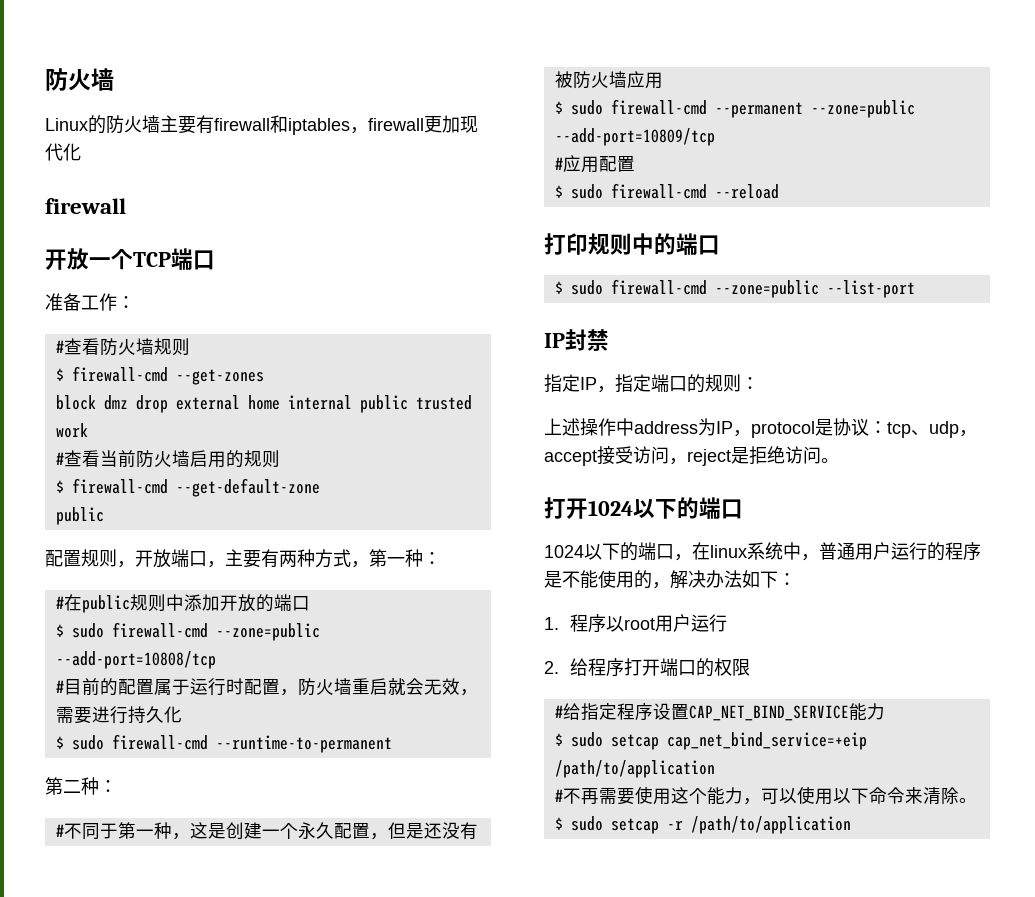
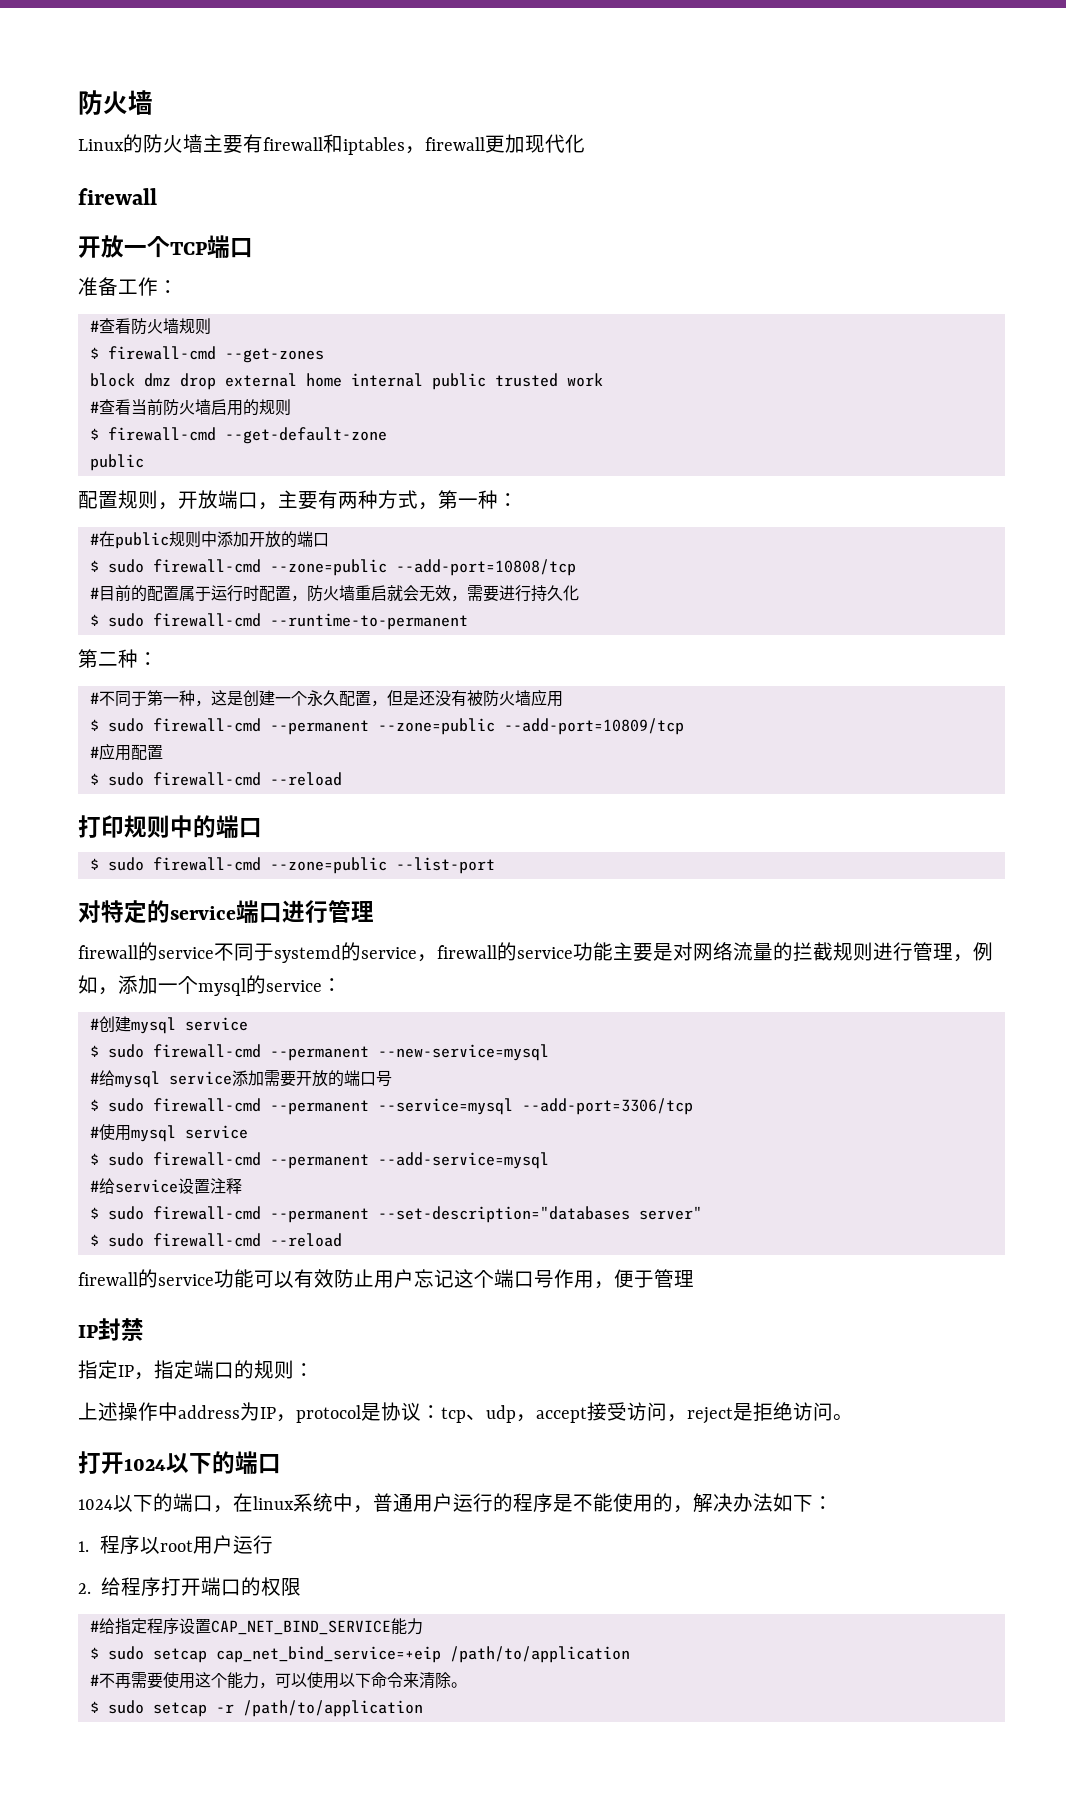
+ 对特定的service端口进行管理
+ firewall的service不同于systemd的service，firewall的service功能主要是对网络流量的拦截规则进行管理，例如，添加一个mysql的service：
+ #创建mysql service
+ $ sudo firewall-cmd --permanent --new-service=mysql
+ #给mysql service添加需要开放的端口号
+ $ sudo firewall-cmd --permanent --service=mysql --add-port=3306/tcp
+ #使用mysql service
+ $ sudo firewall-cmd --permanent --add-service=mysql
+ #给service设置注释
+ $ sudo firewall-cmd --permanent --set-description="databases server"
+ $ sudo firewall-cmd --reload
+ firewall的service功能可以有效防止用户忘记这个端口号作用，便于管理

